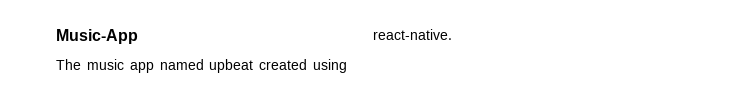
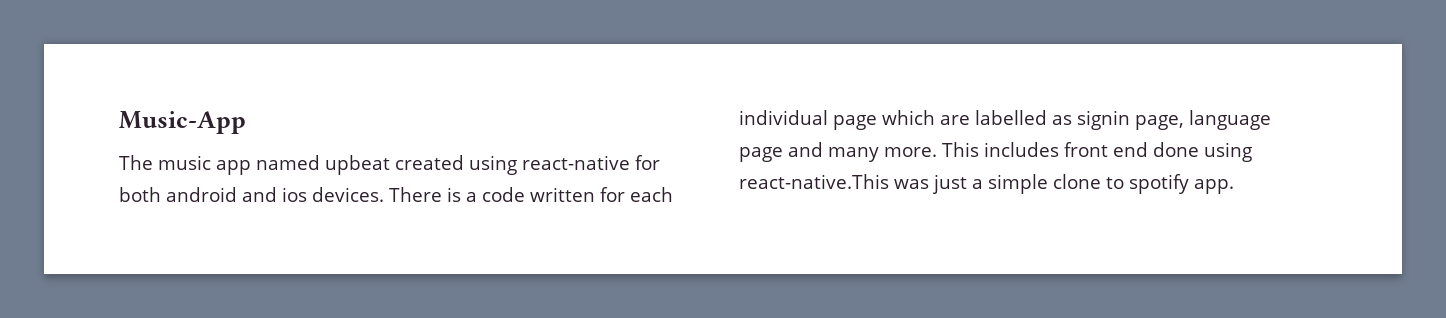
- The music app named upbeat created using react-native.
+ The music app named upbeat created using react-native for both android and ios devices. There is a code written for each individual page which are labelled as signin page, language page and many more. This includes front end done using react-native.This was just a simple clone to spotify app.

